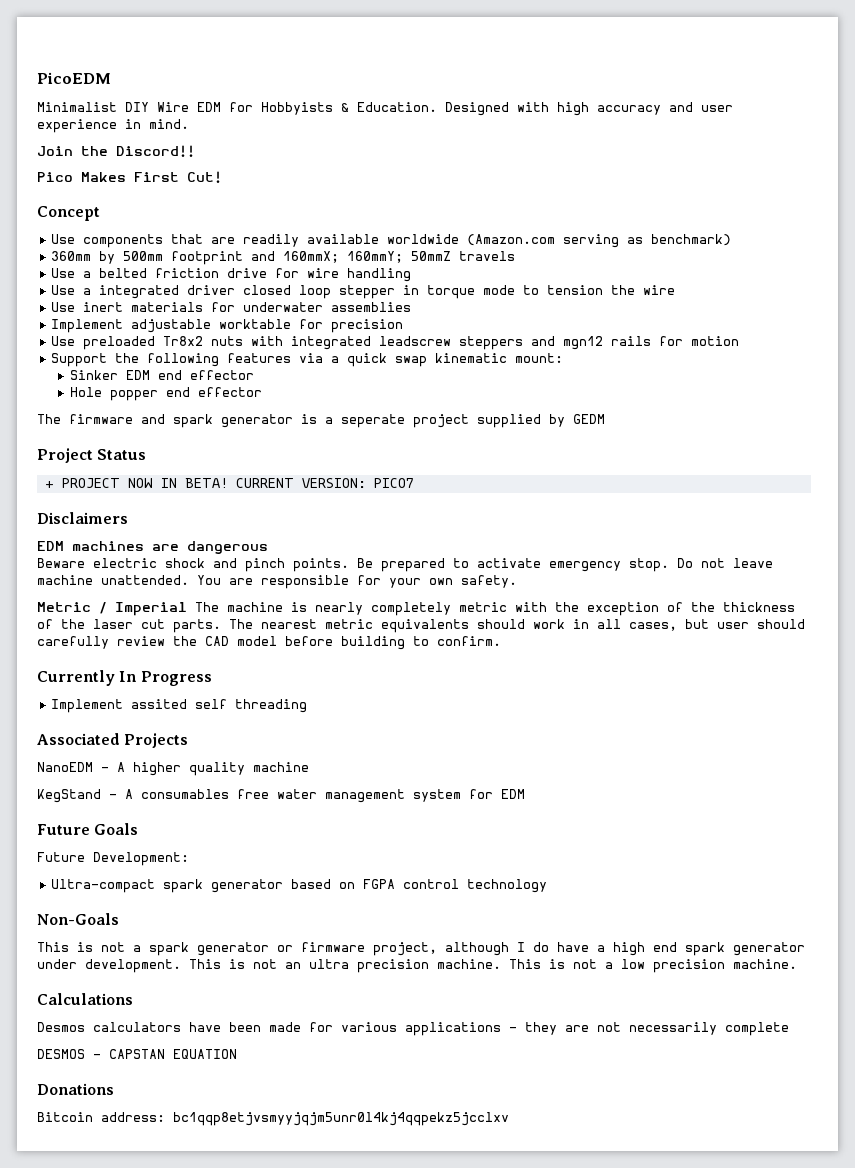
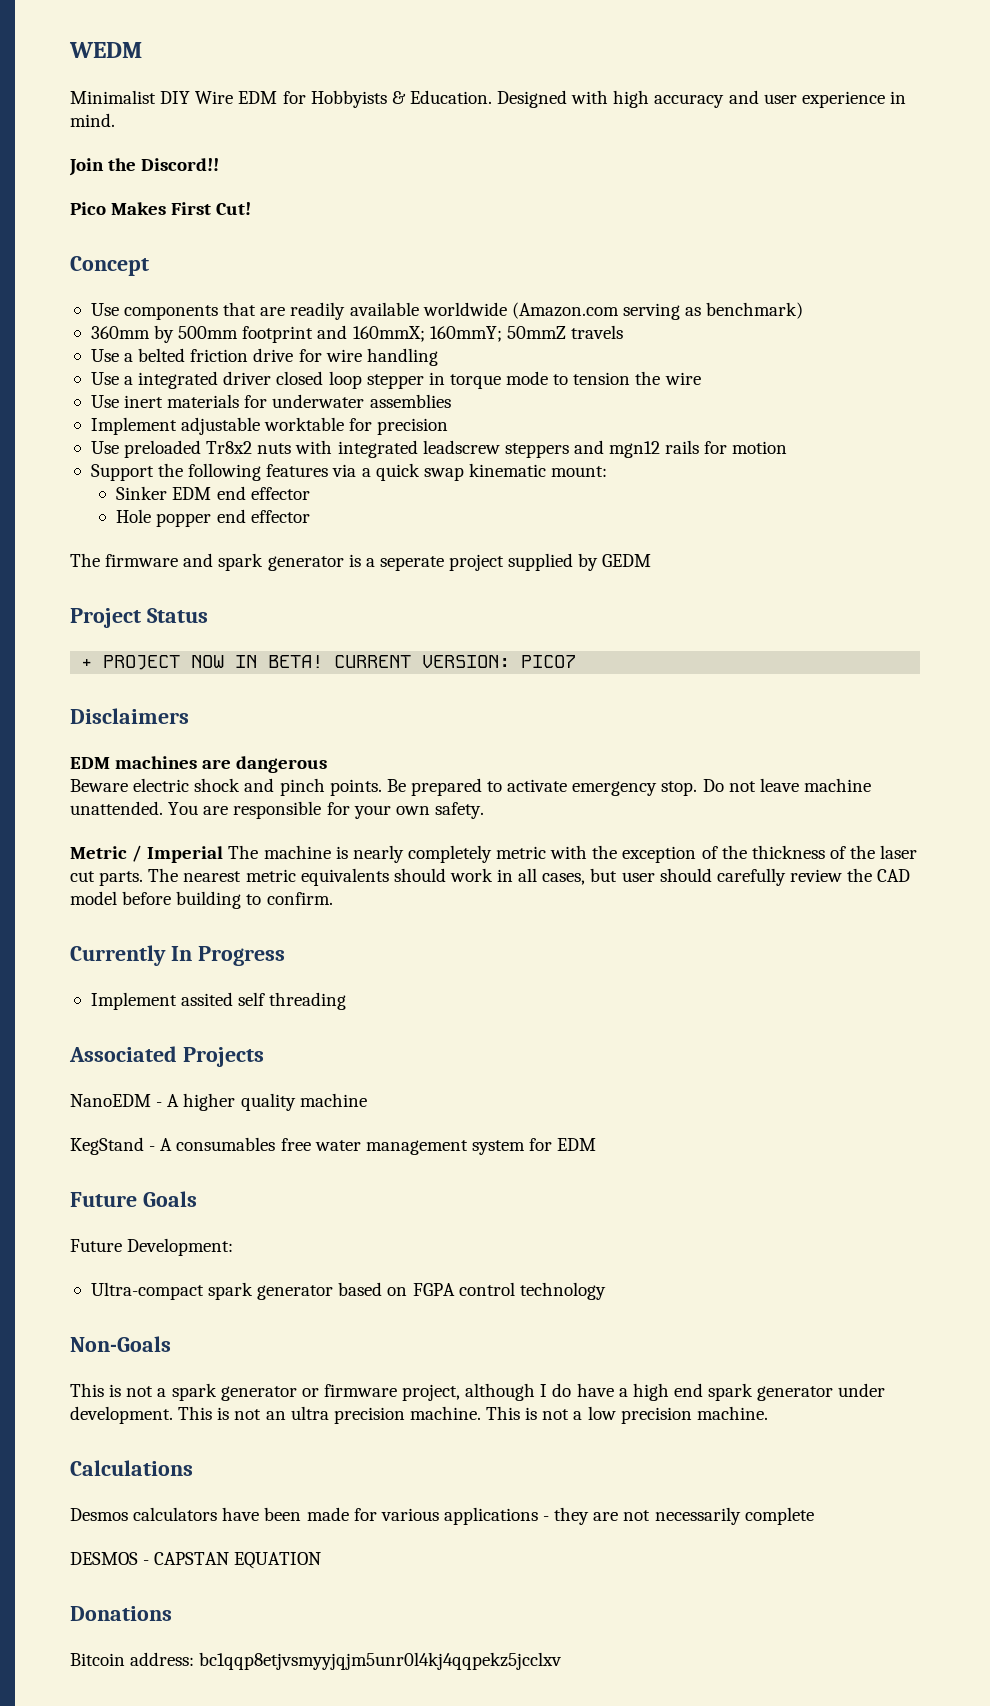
- PicoEDM
+ WEDM

